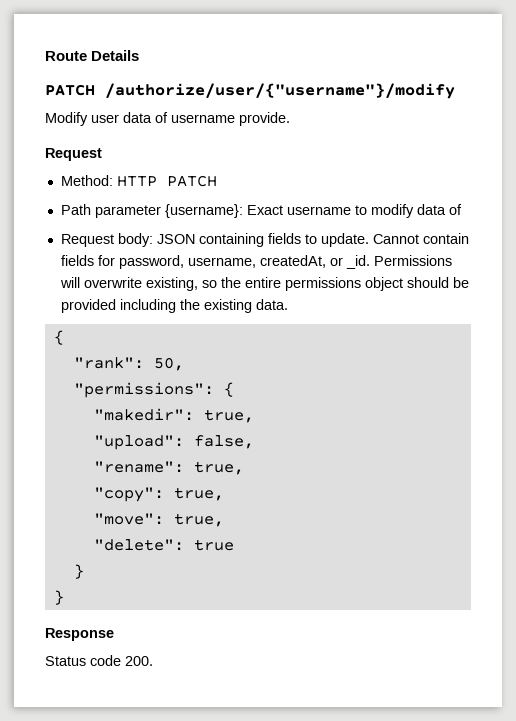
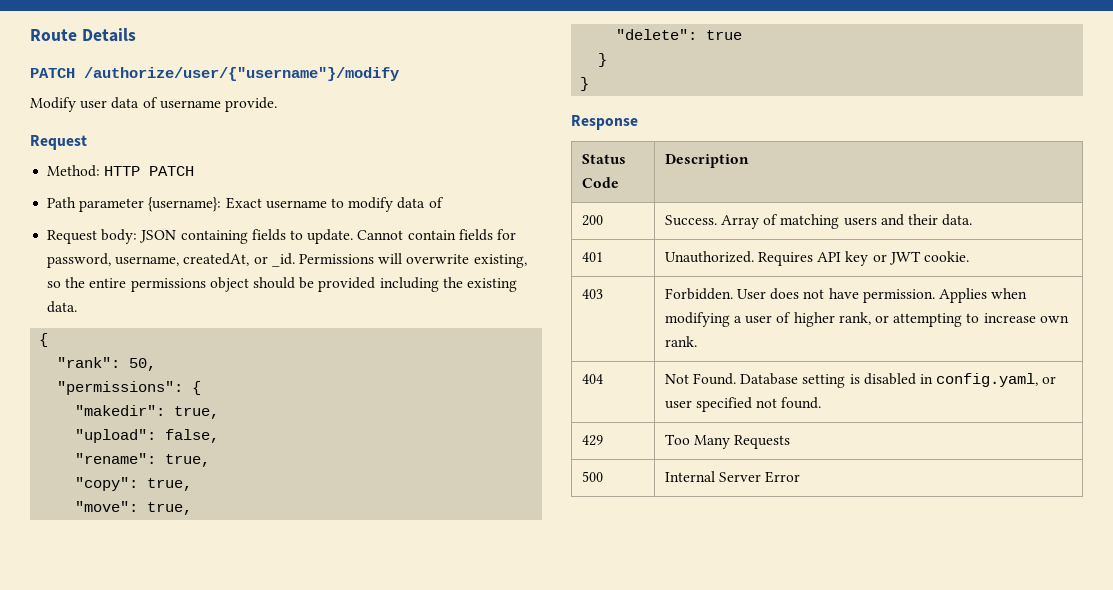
- Status code 200.
+ Status Code | Description
+ 200 | Success. Array of matching users and their data.
+ 401 | Unauthorized. Requires API key or JWT cookie.
+ 403 | Forbidden. User does not have permission. Applies when modifying a user of higher rank, or attempting to increase own rank.
+ 404 | Not Found. Database setting is disabled in config.yaml, or user specified not found.
+ 429 | Too Many Requests
+ 500 | Internal Server Error

